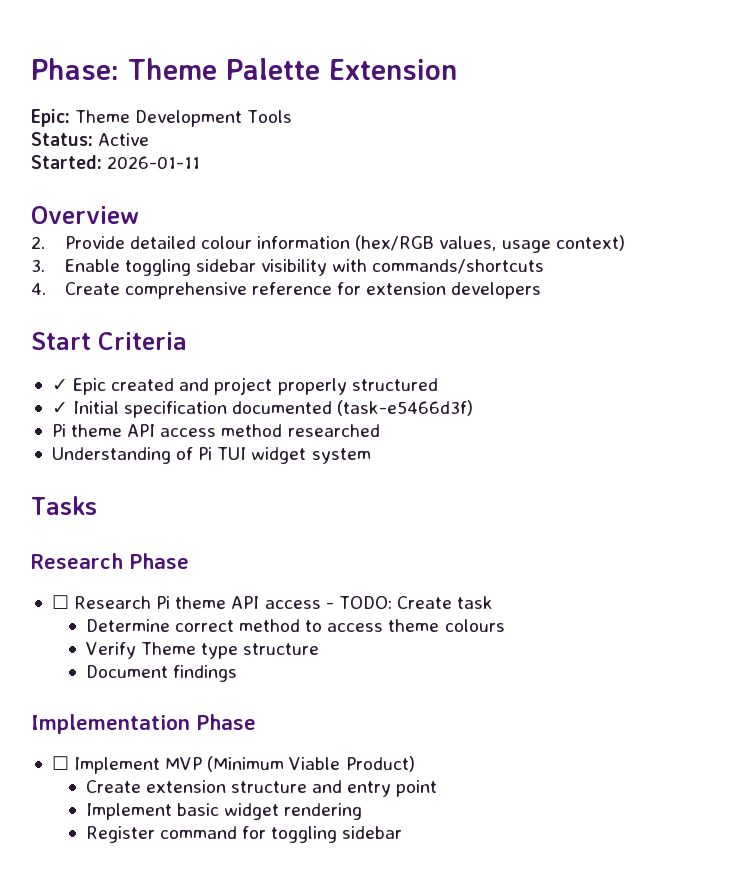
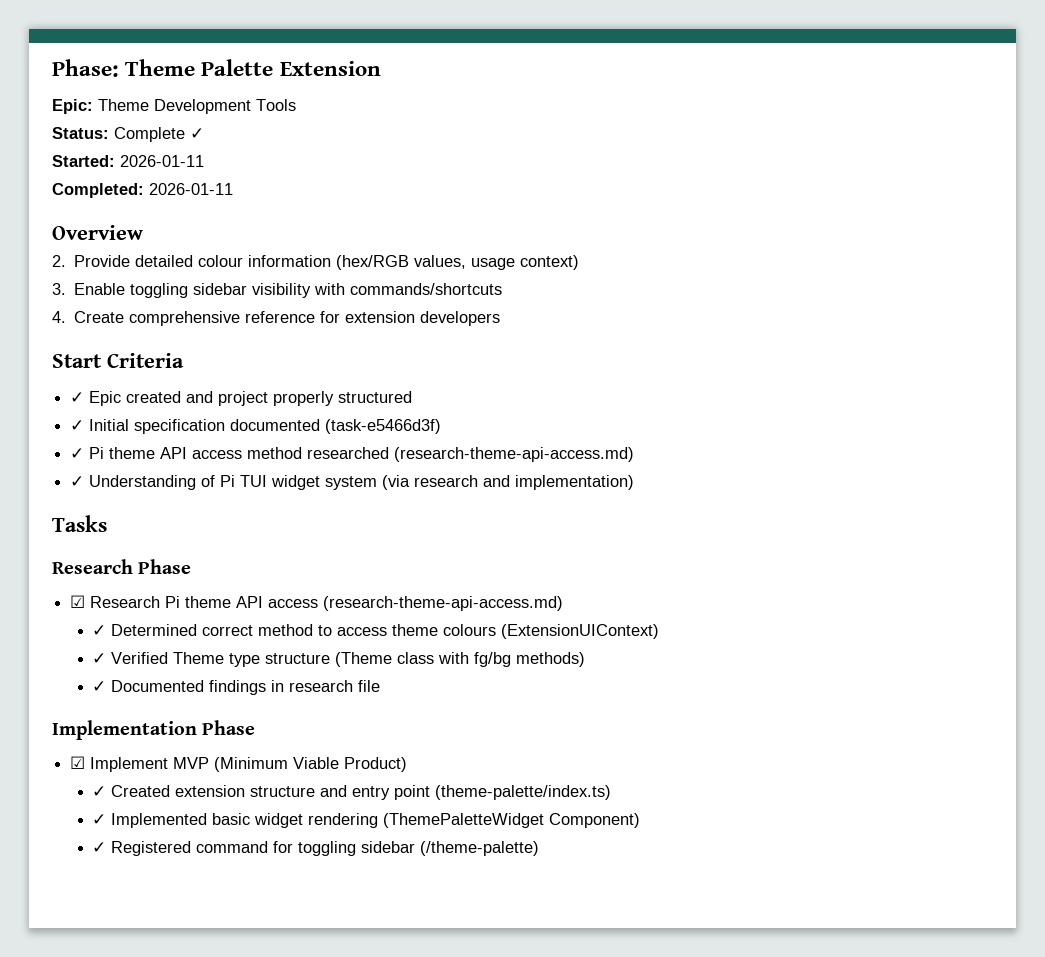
- Status: Active
+ Status: Complete ✓
+ Completed: 2026-01-11
- Pi theme API access method researched
- Understanding of Pi TUI widget system
+ ✓ Pi theme API access method researched (research-theme-api-access.md)
+ ✓ Understanding of Pi TUI widget system (via research and implementation)
- ☐ Research Pi theme API access - TODO: Create task
- Determine correct method to access theme colours
- Verify Theme type structure
- Document findings
+ ☑ Research Pi theme API access (research-theme-api-access.md)
+ ✓ Determined correct method to access theme colours (ExtensionUIContext)
+ ✓ Verified Theme type structure (Theme class with fg/bg methods)
+ ✓ Documented findings in research file
- ☐ Implement MVP (Minimum Viable Product)
+ ☑ Implement MVP (Minimum Viable Product)
- Create extension structure and entry point
- Implement basic widget rendering
- Register command for toggling sidebar
+ ✓ Created extension structure and entry point (theme-palette/index.ts)
+ ✓ Implemented basic widget rendering (ThemePaletteWidget Component)
+ ✓ Registered command for toggling sidebar (/theme-palette)

